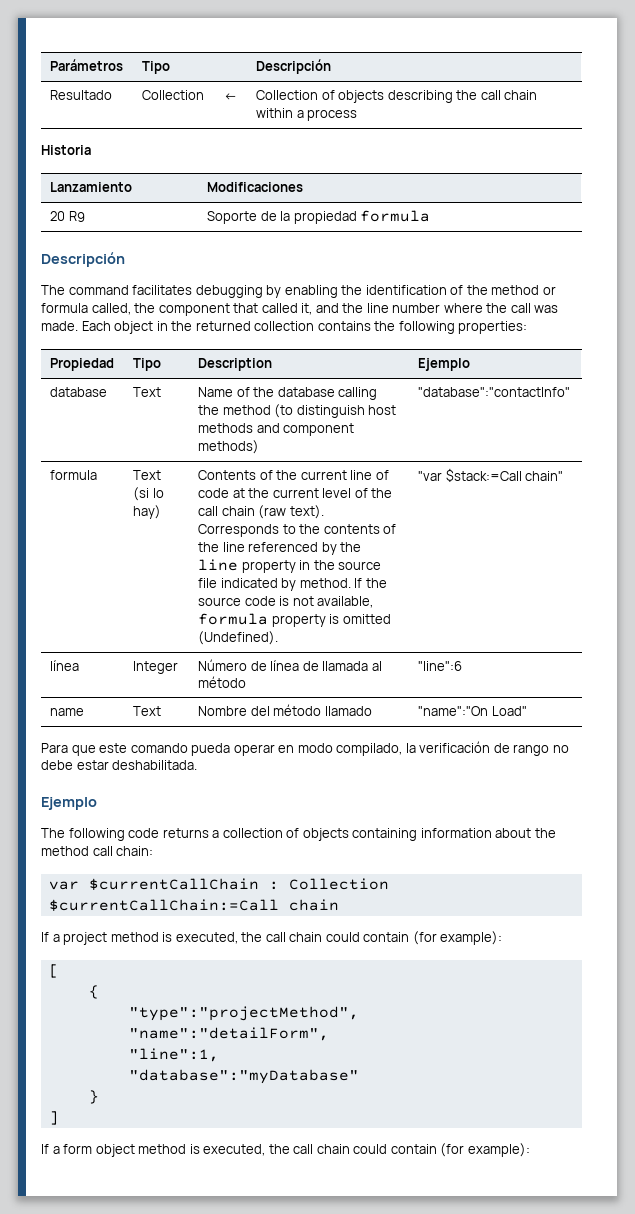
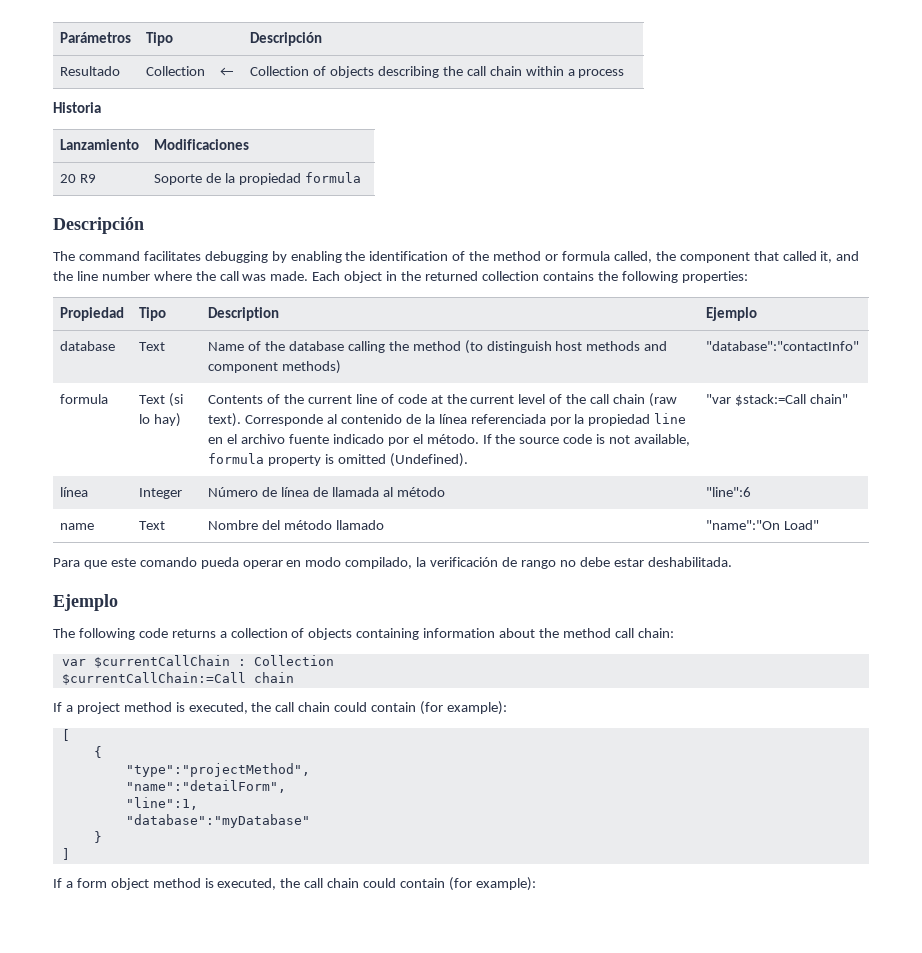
- Corresponds to the contents of the line referenced by the line property in the source file indicated by method.
+ Corresponde al contenido de la línea referenciada por la propiedad line en el archivo fuente indicado por el método.

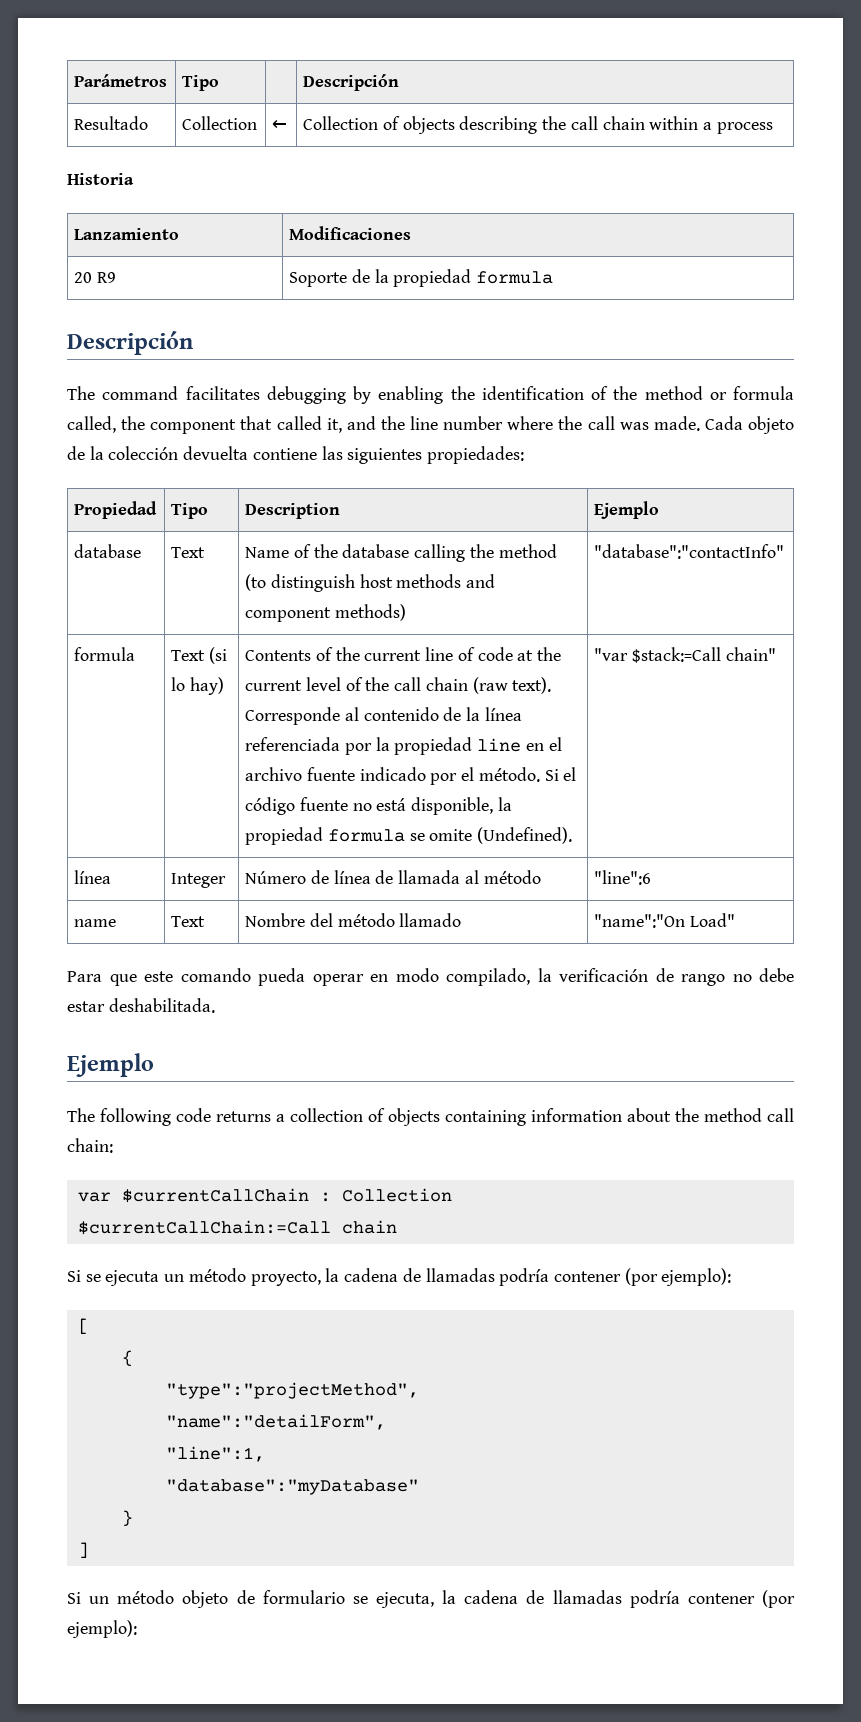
- Each object in the returned collection contains the following properties:
+ Cada objeto de la colección devuelta contiene las siguientes propiedades:
- If the source code is not available, formula property is omitted (Undefined).
+ Si el código fuente no está disponible, la propiedad formula se omite (Undefined).
- If a project method is executed, the call chain could contain (for example):
+ Si se ejecuta un método proyecto, la cadena de llamadas podría contener (por ejemplo):
- If a form object method is executed, the call chain could contain (for example):
+ Si un método objeto de formulario se ejecuta, la cadena de llamadas podría contener (por ejemplo):

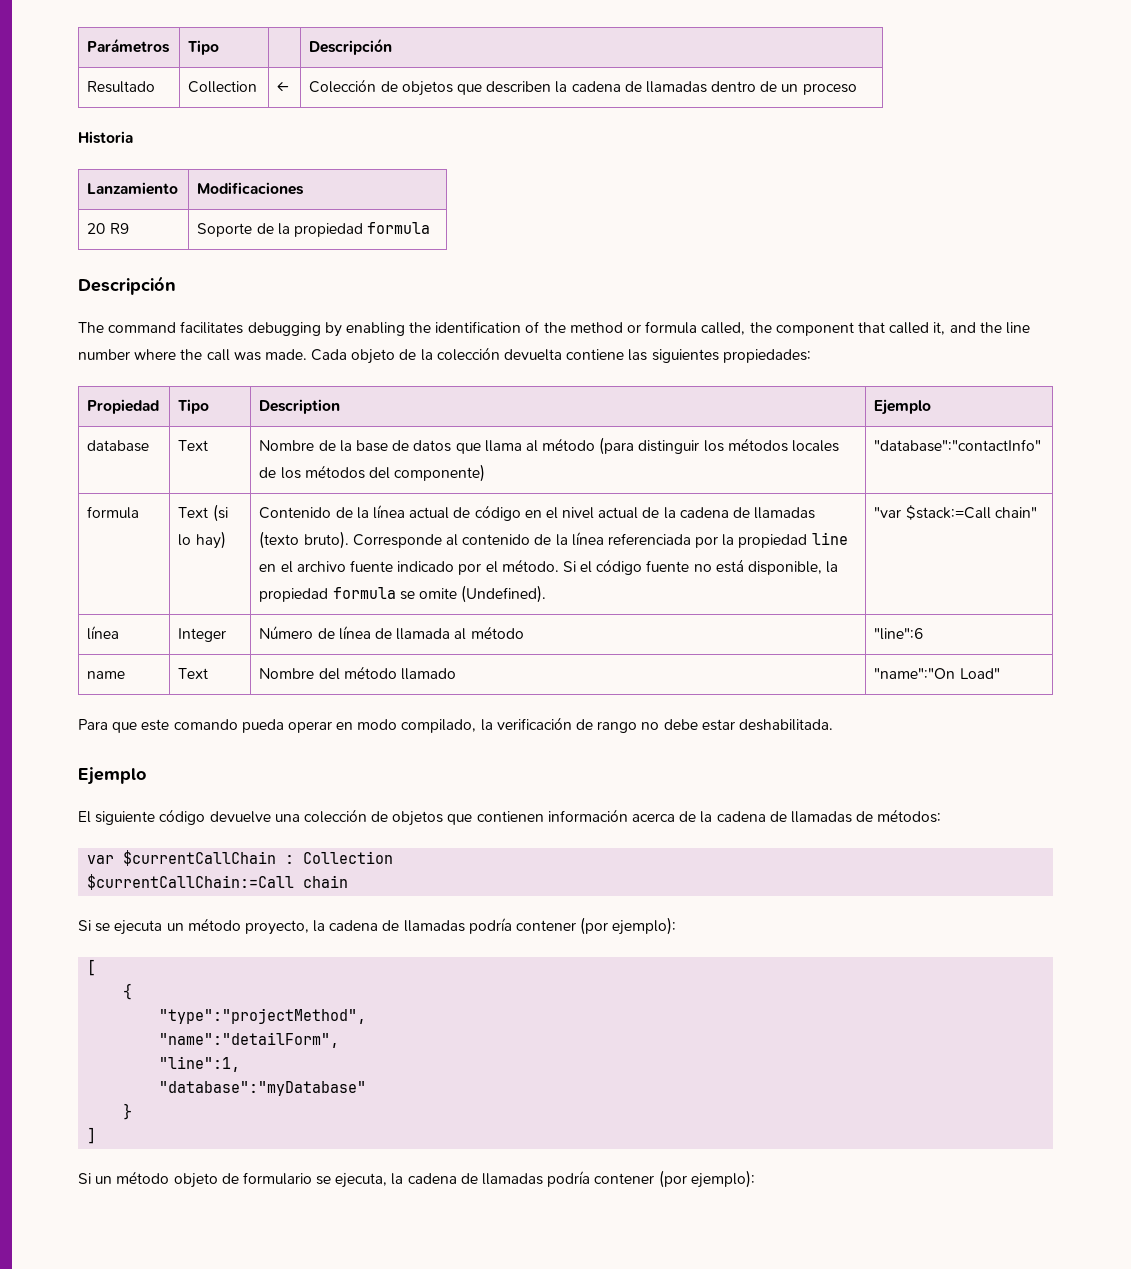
- Resultado | Collection | ← | Collection of objects describing the call chain within a process
+ Resultado | Collection | ← | Colección de objetos que describen la cadena de llamadas dentro de un proceso
- database | Text | Name of the database calling the method (to distinguish host methods and component methods) | "database":"contactInfo"
+ database | Text | Nombre de la base de datos que llama al método (para distinguir los métodos locales de los métodos del componente) | "database":"contactInfo"
- Contents of the current line of code at the current level of the call chain (raw text).
+ Contenido de la línea actual de código en el nivel actual de la cadena de llamadas (texto bruto).
- The following code returns a collection of objects containing information about the method call chain:
+ El siguiente código devuelve una colección de objetos que contienen información acerca de la cadena de llamadas de métodos:

